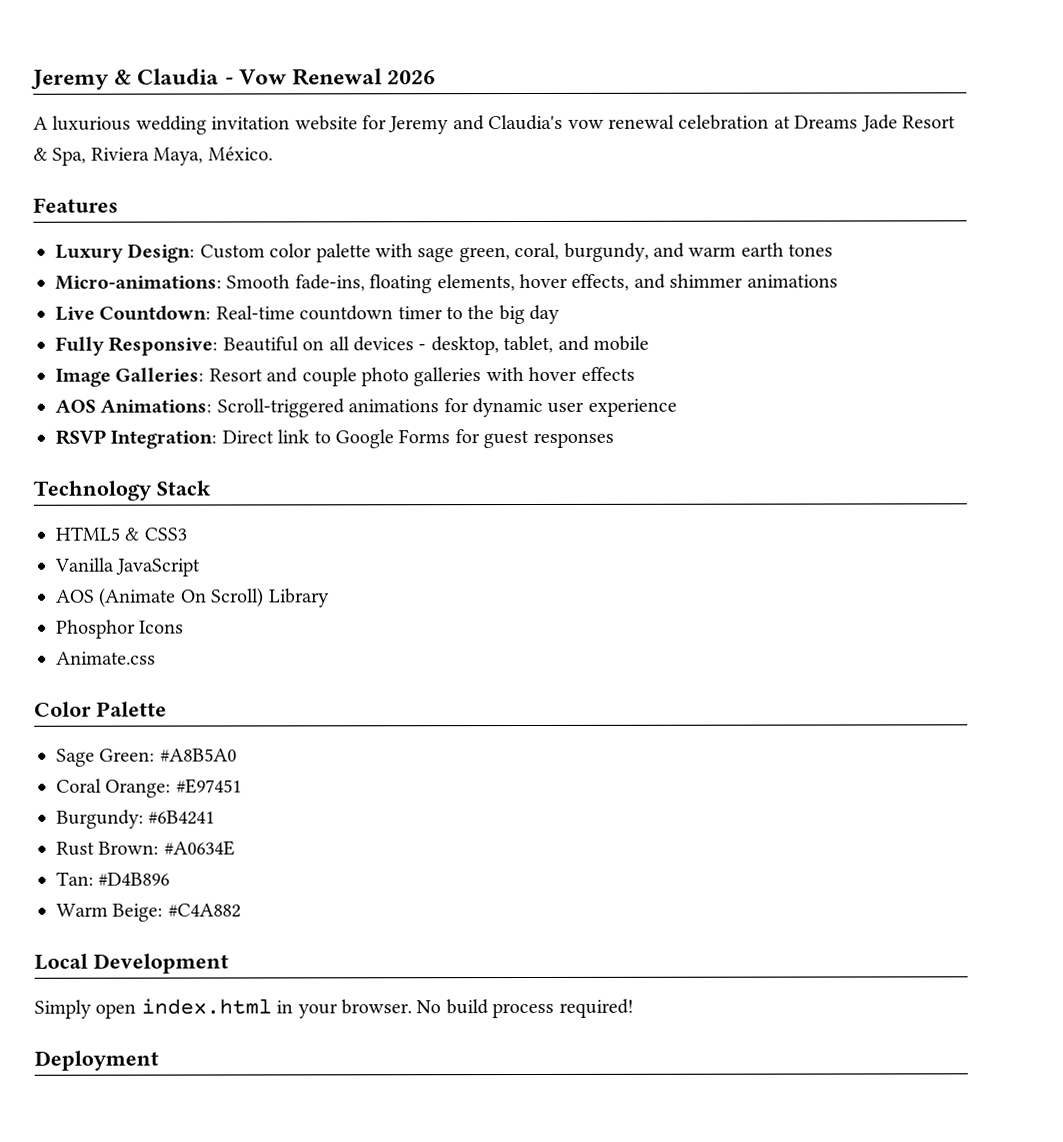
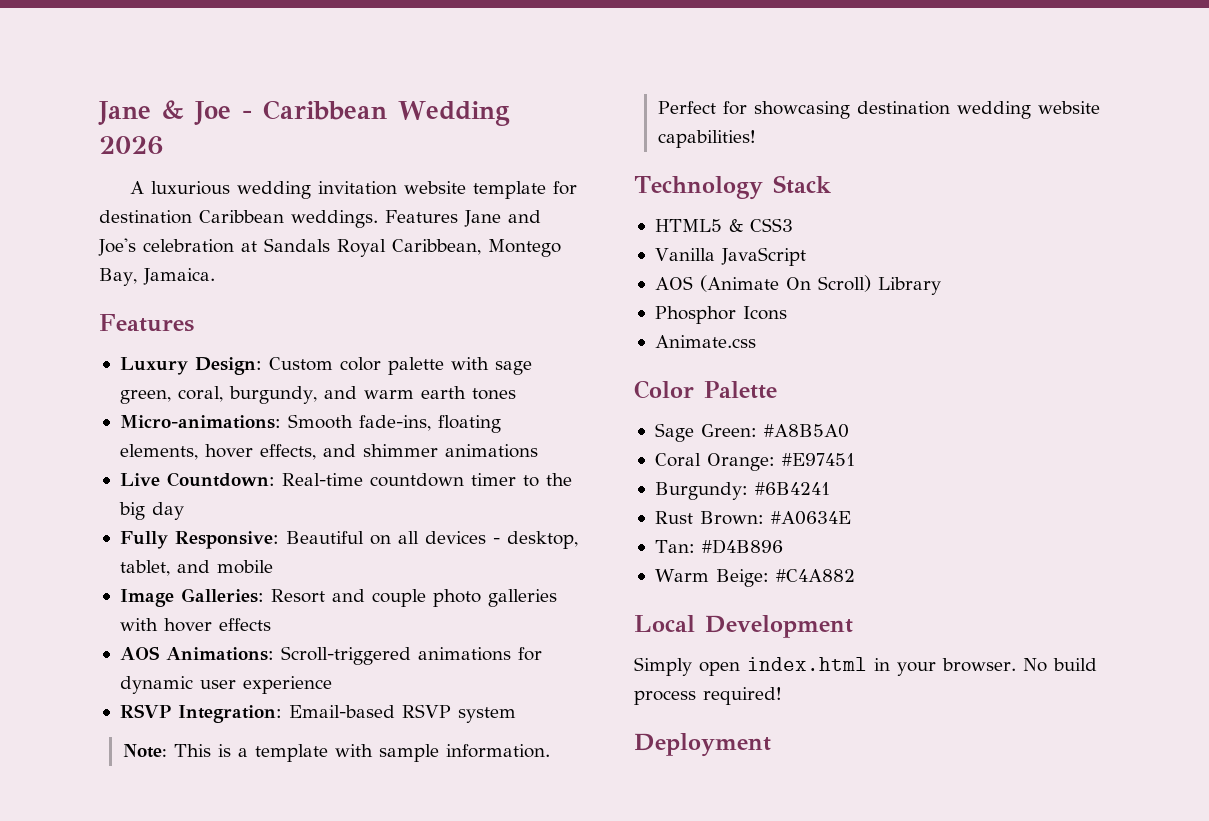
- Jeremy & Claudia - Vow Renewal 2026
+ Jane & Joe - Caribbean Wedding 2026
- A luxurious wedding invitation website for Jeremy and Claudia's vow renewal celebration at Dreams Jade Resort & Spa, Riviera Maya, México.
+ A luxurious wedding invitation website template for destination Caribbean weddings. Features Jane and Joe's celebration at Sandals Royal Caribbean, Montego Bay, Jamaica.
- RSVP Integration: Direct link to Google Forms for guest responses
+ RSVP Integration: Email-based RSVP system
+ Note: This is a template with sample information. Perfect for showcasing destination wedding website capabilities!

